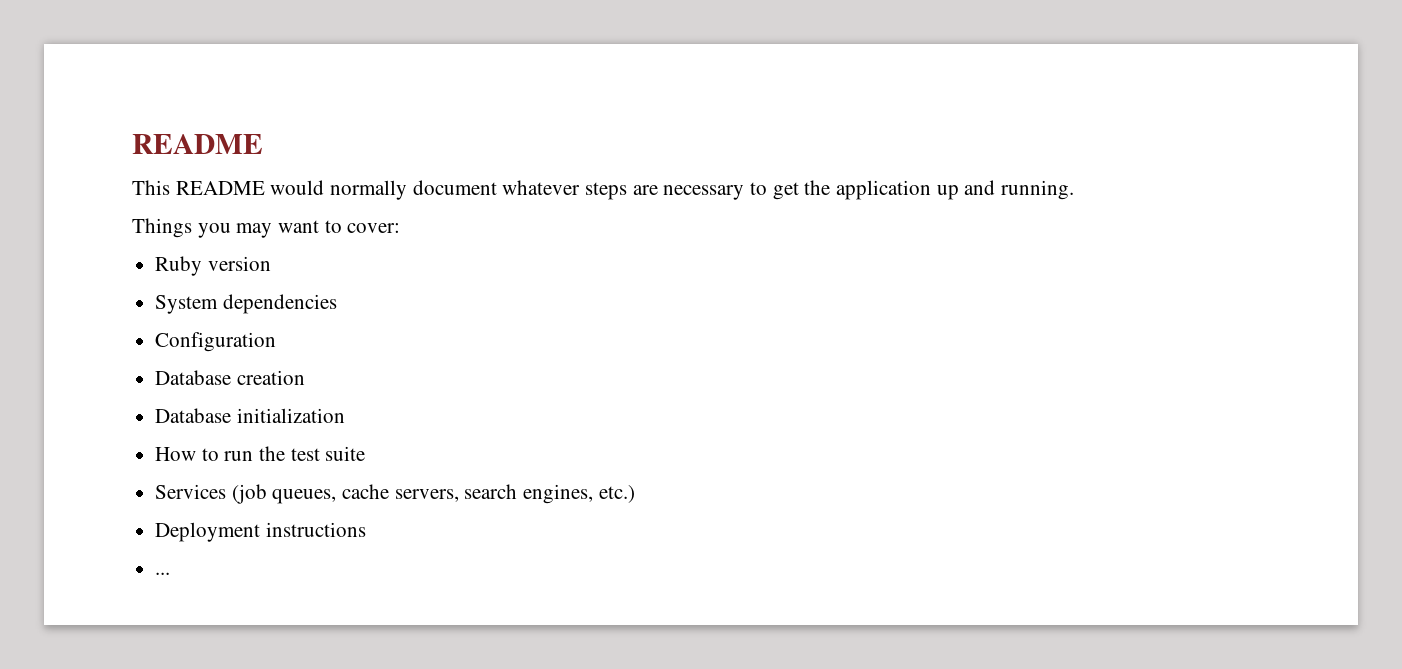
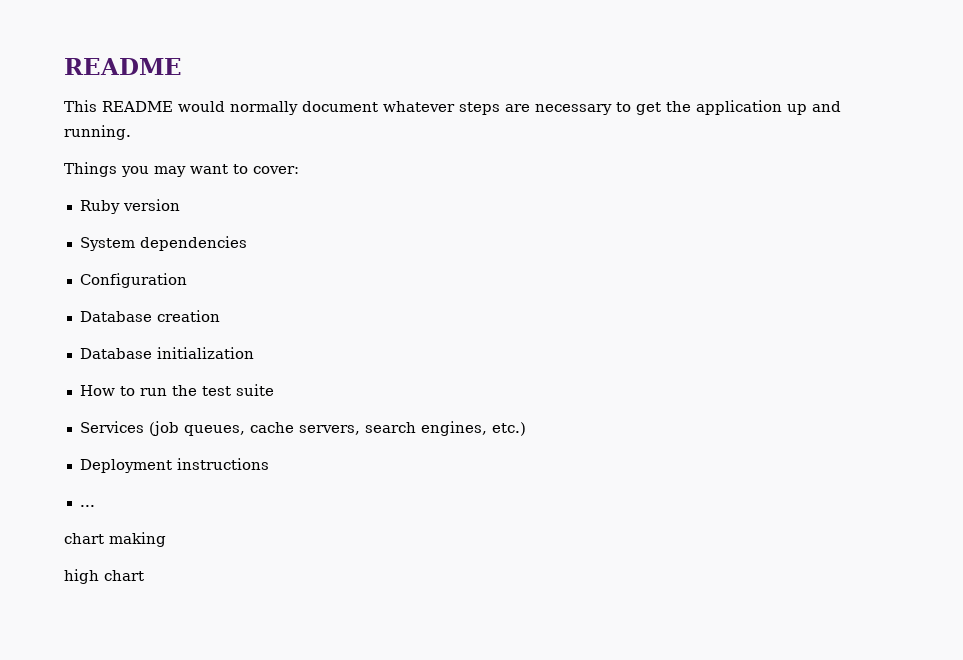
+ chart making
+ high chart

